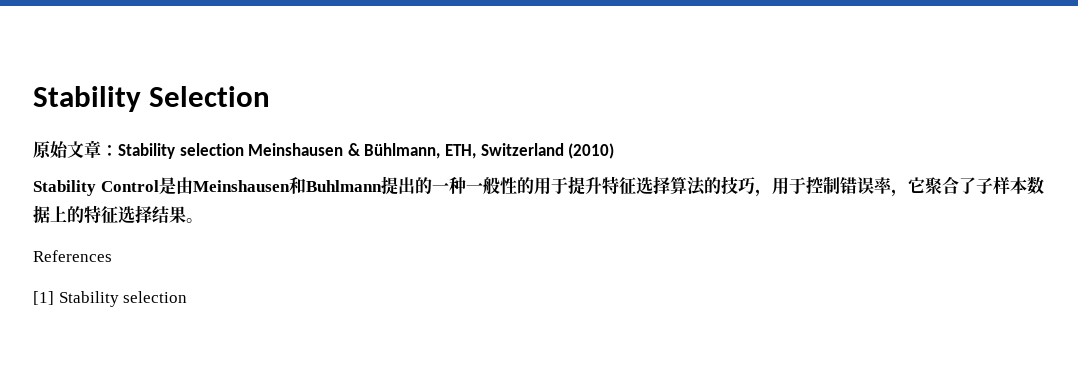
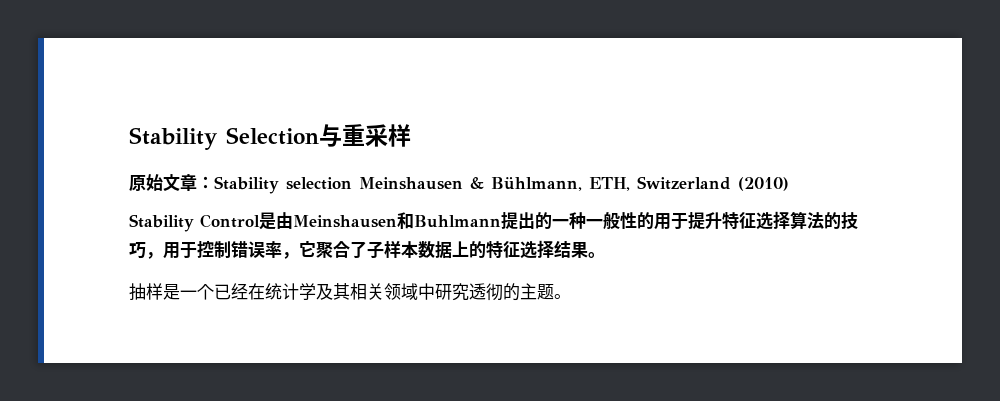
- Stability Selection
+ Stability Selection与重采样
- References
- [1] Stability selection
+ 抽样是一个已经在统计学及其相关领域中研究透彻的主题。

